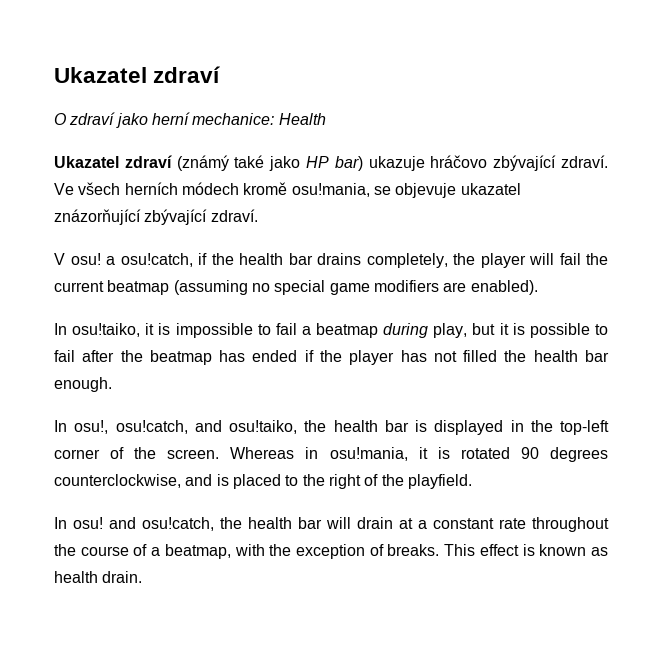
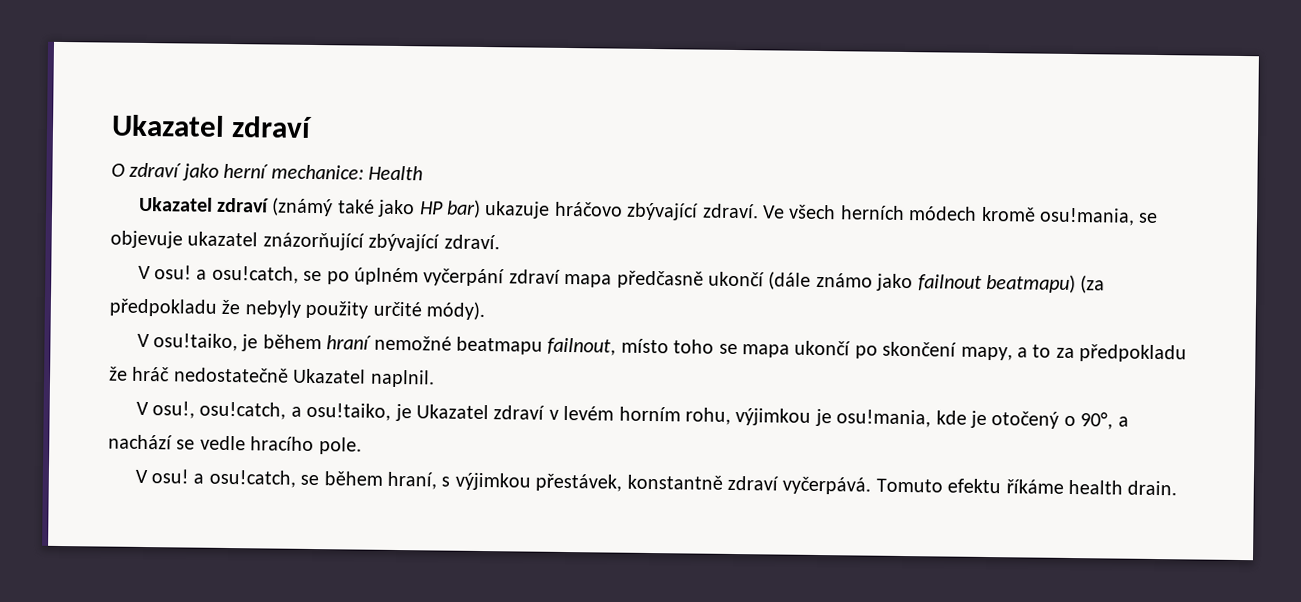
- V osu! a osu!catch, if the health bar drains completely, the player will fail the current beatmap (assuming no special game modifiers are enabled).
- In osu!taiko, it is impossible to fail a beatmap during play, but it is possible to fail after the beatmap has ended if the player has not filled the health bar enough.
- In osu!, osu!catch, and osu!taiko, the health bar is displayed in the top-left corner of the screen. Whereas in osu!mania, it is rotated 90 degrees counterclockwise, and is placed to the right of the playfield.
- In osu! and osu!catch, the health bar will drain at a constant rate throughout the course of a beatmap, with the exception of breaks. This effect is known as health drain.
+ V osu! a osu!catch, se po úplném vyčerpání zdraví mapa předčasně ukončí (dále známo jako failnout beatmapu) (za předpokladu že nebyly použity určité módy).
+ V osu!taiko, je během hraní nemožné beatmapu failnout, místo toho se mapa ukončí po skončení mapy, a to za předpokladu že hráč nedostatečně Ukazatel naplnil.
+ V osu!, osu!catch, a osu!taiko, je Ukazatel zdraví v levém horním rohu, výjimkou je osu!mania, kde je otočený o 90°, a nachází se vedle hracího pole.
+ V osu! a osu!catch, se během hraní, s výjimkou přestávek, konstantně zdraví vyčerpává. Tomuto efektu říkáme health drain.

